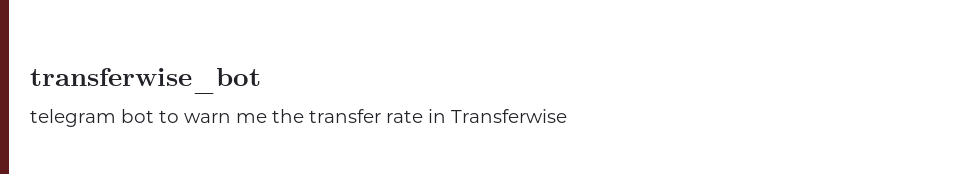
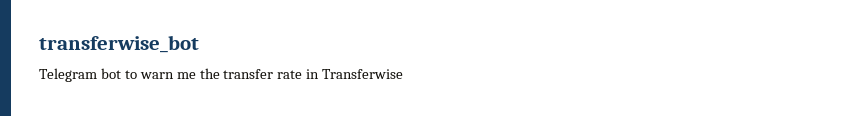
- telegram bot to warn me the transfer rate in Transferwise
+ Telegram bot to warn me the transfer rate in Transferwise

